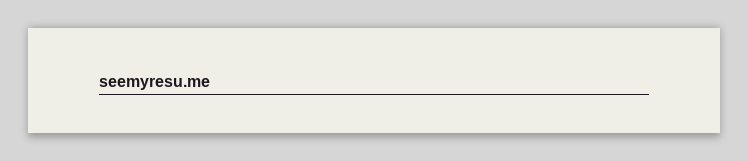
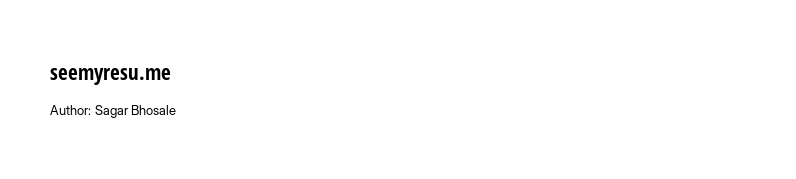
+ Author: Sagar Bhosale

